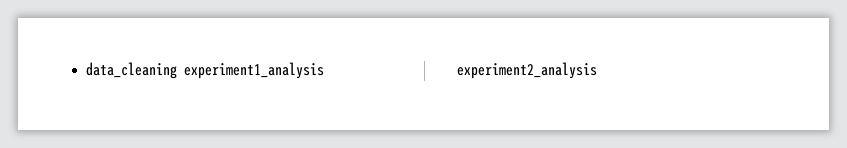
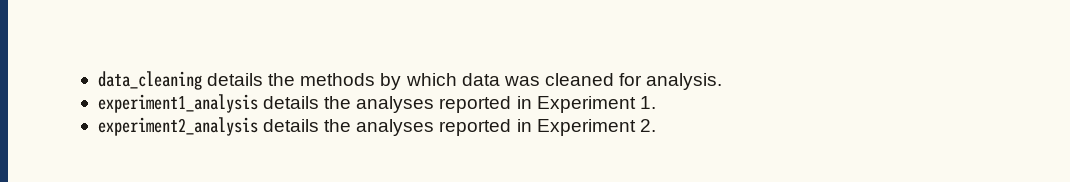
- data_cleaning experiment1_analysis experiment2_analysis
+ data_cleaning details the methods by which data was cleaned for analysis.
+ experiment1_analysis details the analyses reported in Experiment 1.
+ experiment2_analysis details the analyses reported in Experiment 2.

